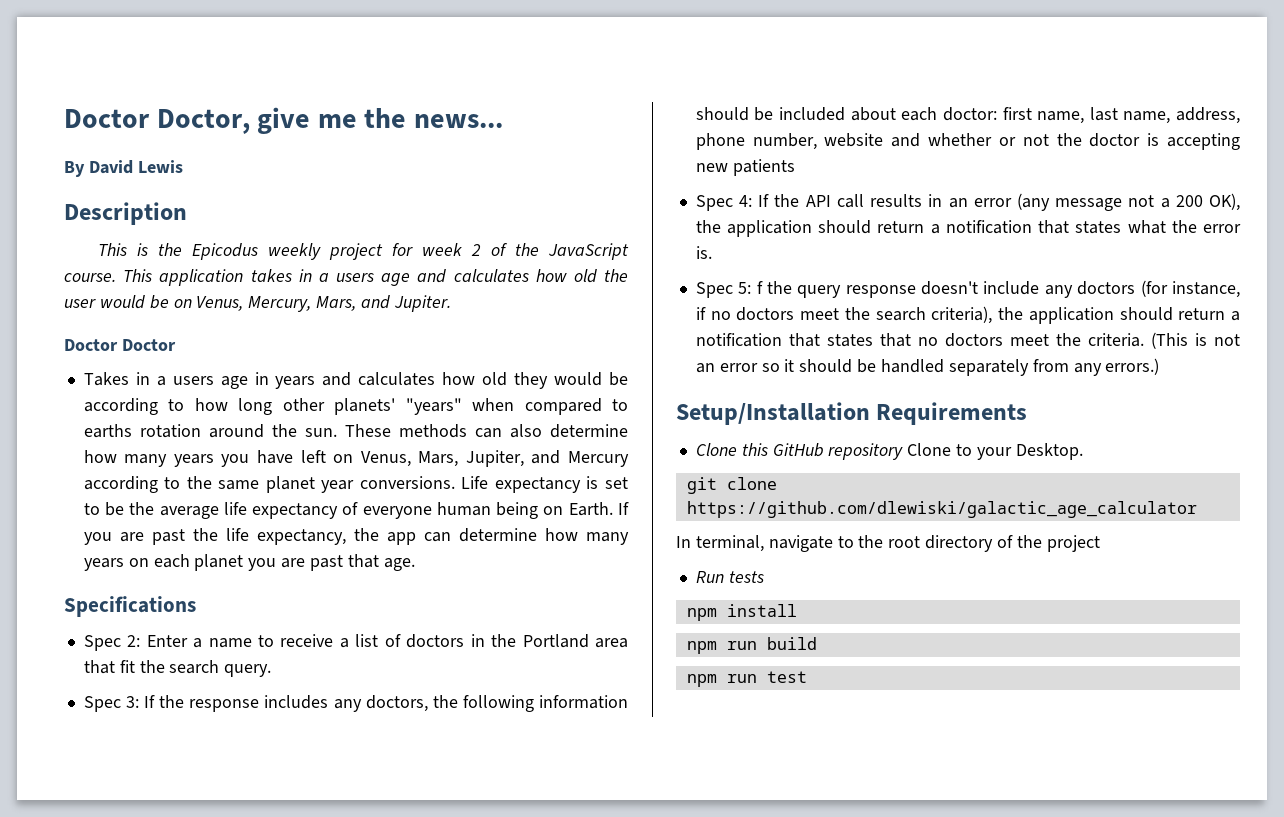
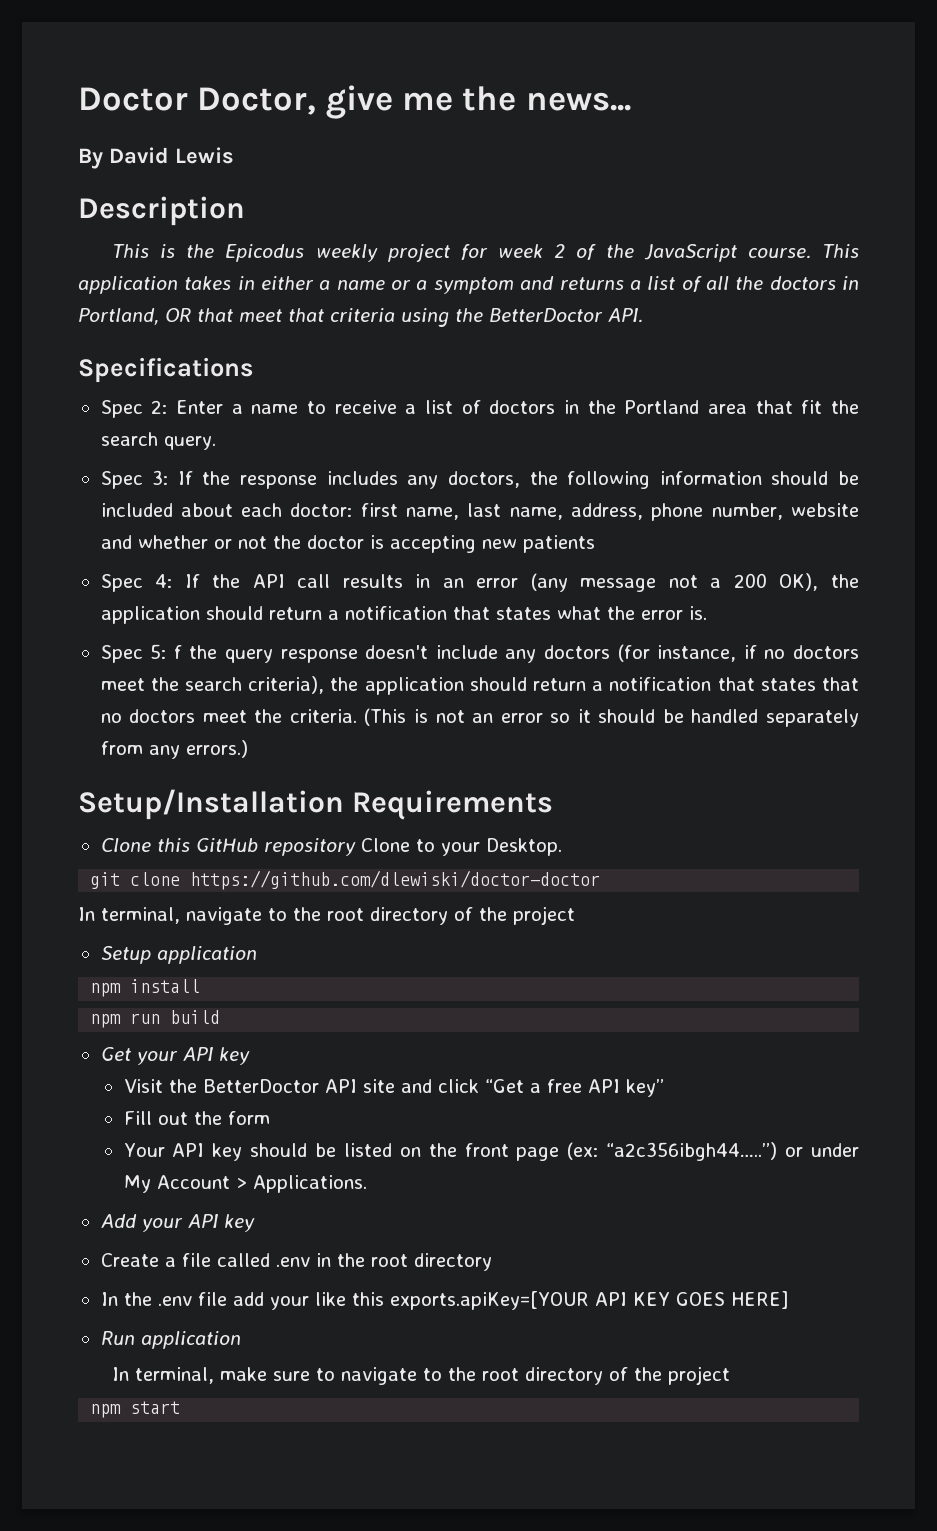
- This application takes in a users age and calculates how old the user would be on Venus, Mercury, Mars, and Jupiter.
- Doctor Doctor
- Takes in a users age in years and calculates how old they would be according to how long other planets' "years" when compared to earths rotation around the sun. These methods can also determine how many years you have left on Venus, Mars, Jupiter, and Mercury according to the same planet year conversions. Life expectancy is set to be the average life expectancy of everyone human being on Earth. If you are past the life expectancy, the app can determine how many years on each planet you are past that age.
+ This application takes in either a name or a symptom and returns a list of all the doctors in Portland, OR that meet that criteria using the BetterDoctor API.
- git clone https://github.com/dlewiski/galactic_age_calculator
+ git clone https://github.com/dlewiski/doctor-doctor
- Run tests
+ Setup application
- npm run test
+ Get your API key
+ Visit the BetterDoctor API site and click “Get a free API key”
+ Fill out the form
+ Your API key should be listed on the front page (ex: “a2c356ibgh44…..”) or under My Account > Applications.
+ Add your API key
+ Create a file called .env in the root directory
+ In the .env file add your like this exports.apiKey=[YOUR API KEY GOES HERE]
+ Run application
+ In terminal, make sure to navigate to the root directory of the project
+ npm start

